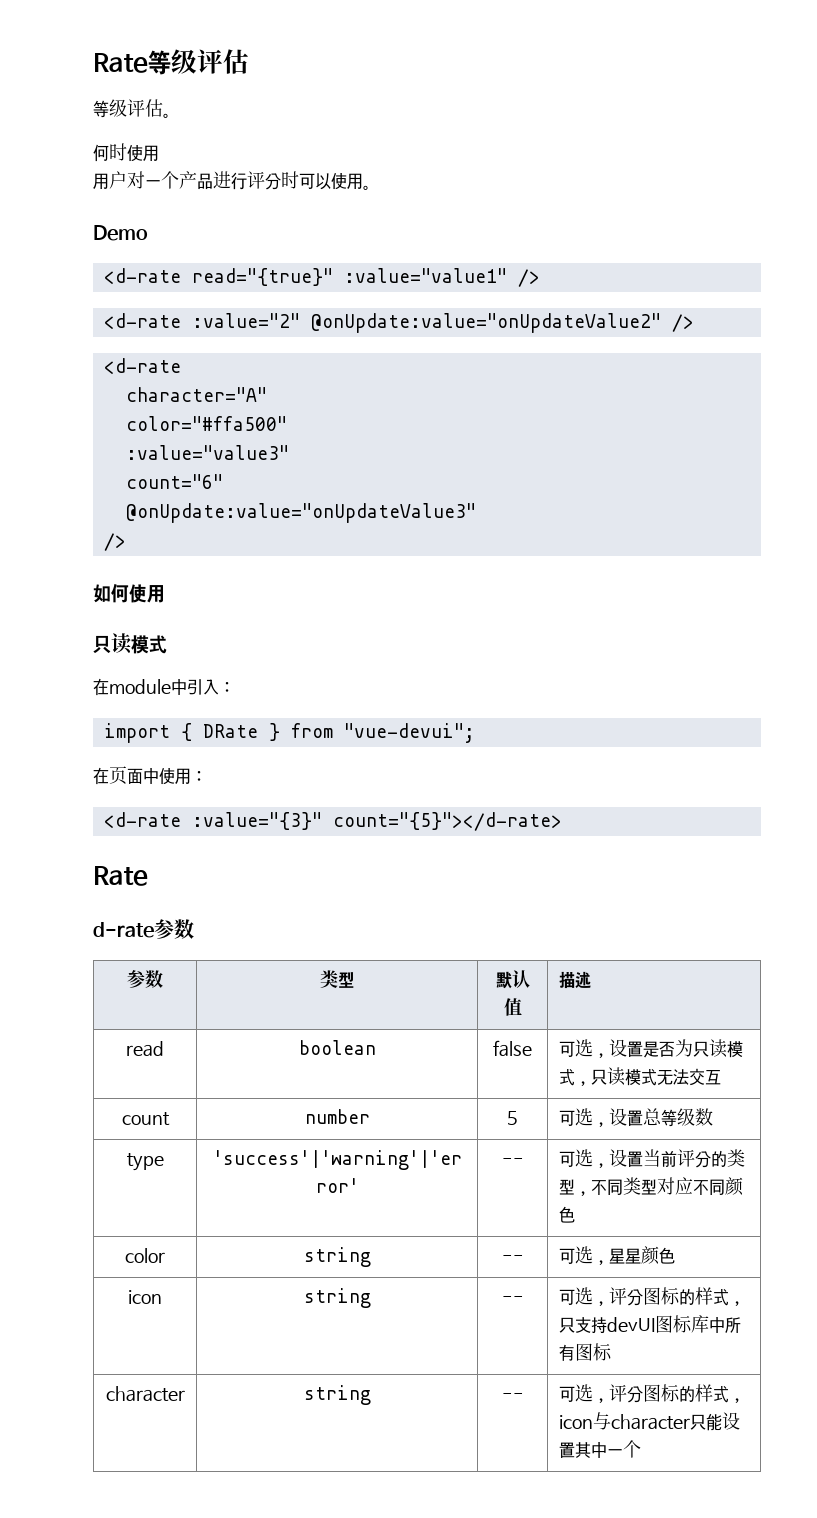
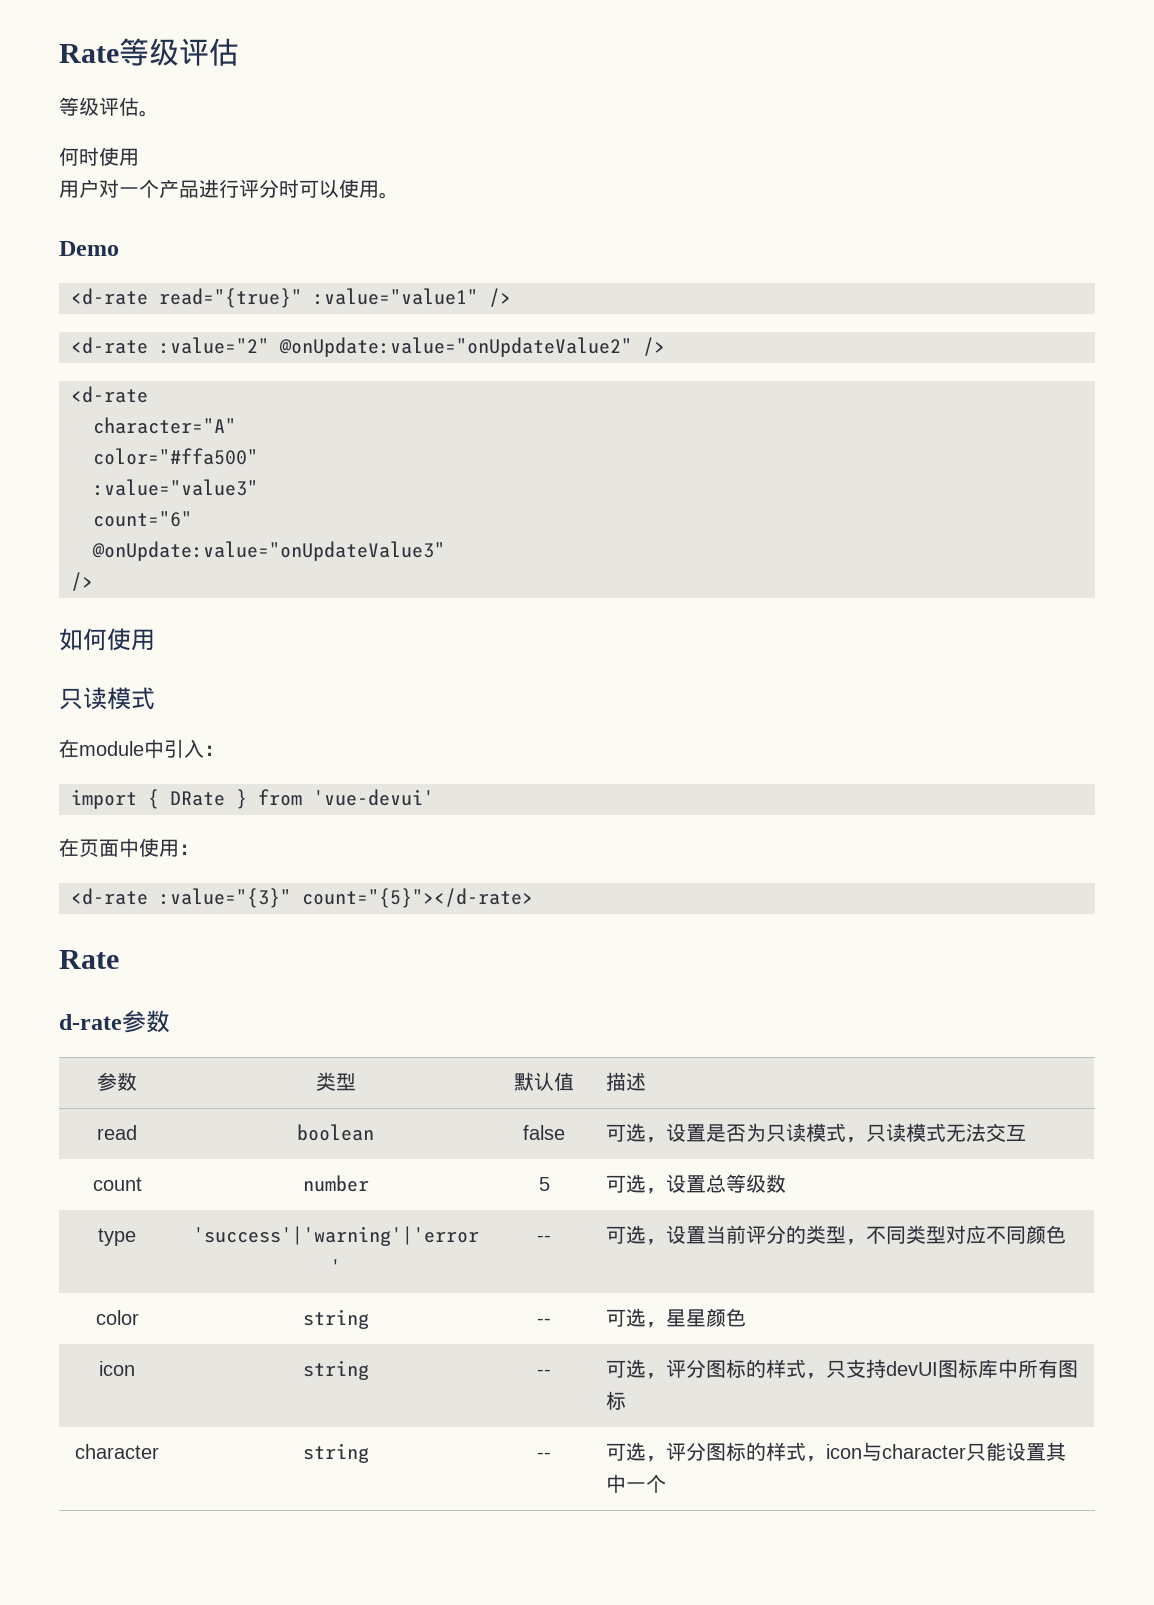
- import { DRate } from "vue-devui";
+ import { DRate } from 'vue-devui'

